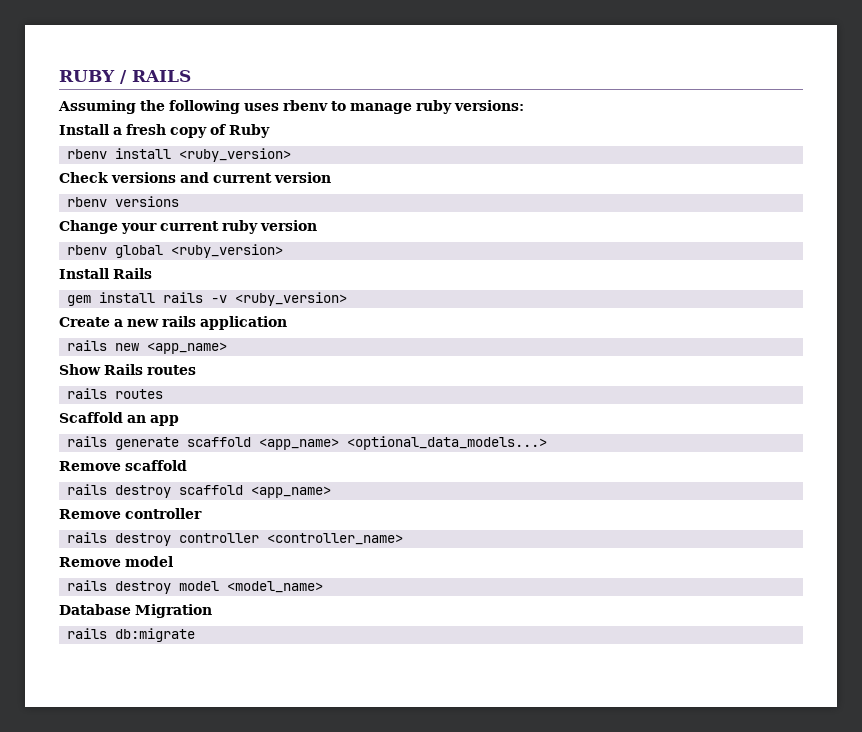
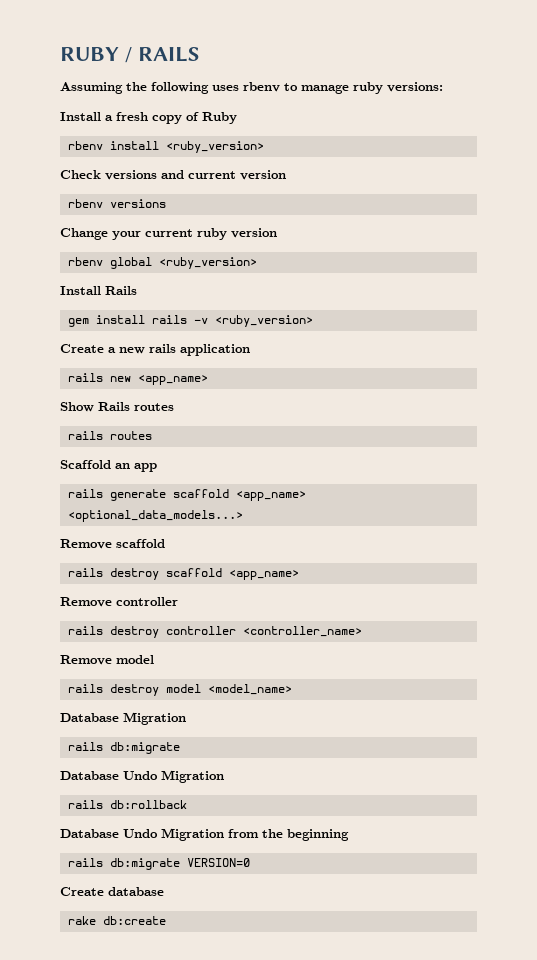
  Database Migration
  rails db:migrate
+ Database Undo Migration
+ rails db:rollback
+ Database Undo Migration from the beginning
+ rails db:migrate VERSION=0
+ Create database
+ rake db:create

